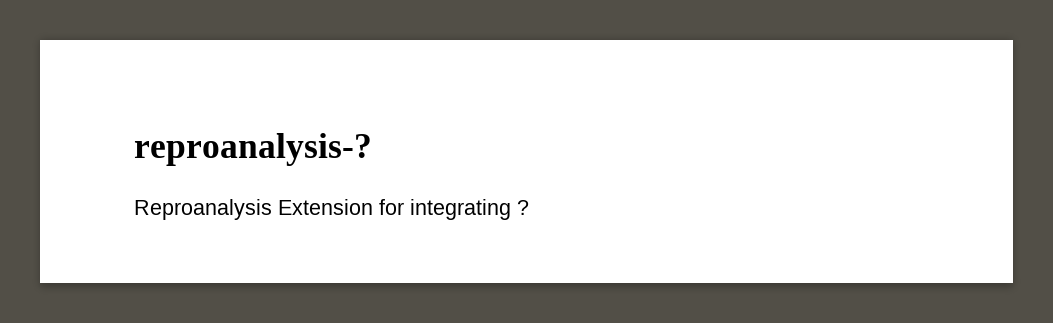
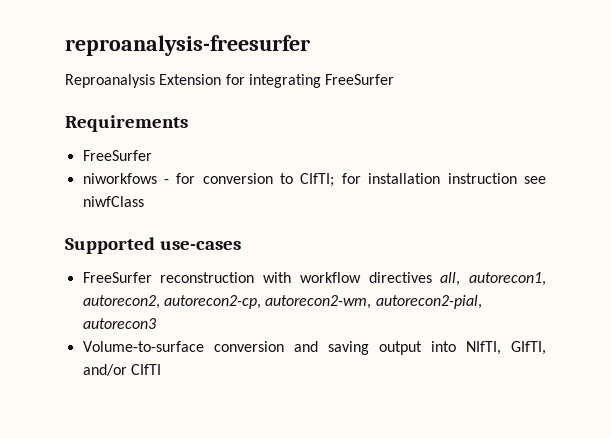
- reproanalysis-?
+ reproanalysis-freesurfer
- Reproanalysis Extension for integrating ?
+ Reproanalysis Extension for integrating FreeSurfer
+ Requirements
+ FreeSurfer
+ niworkfows - for conversion to CIfTI; for installation instruction see niwfClass
+ Supported use-cases
+ FreeSurfer reconstruction with workflow directives all, autorecon1, autorecon2, autorecon2-cp, autorecon2-wm, autorecon2-pial, autorecon3
+ Volume-to-surface conversion and saving output into NIfTI, GIfTI, and/or CIfTI

